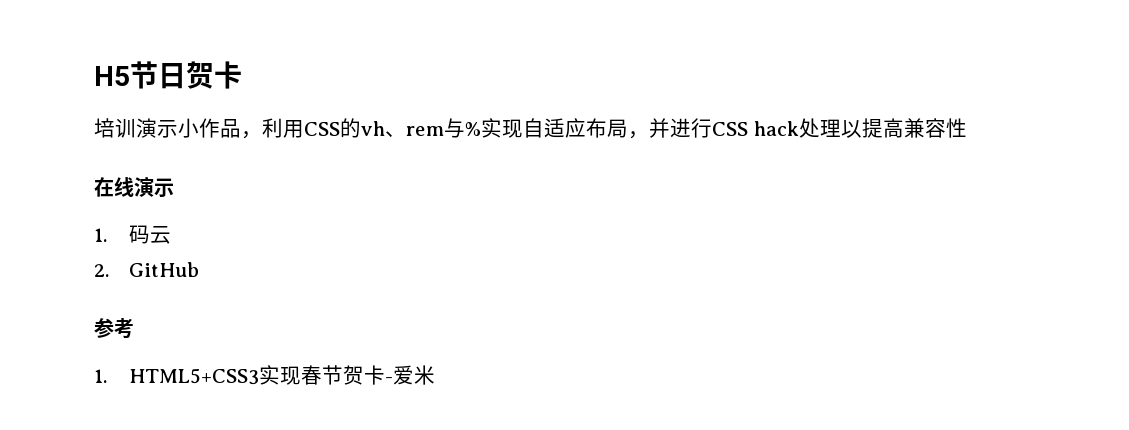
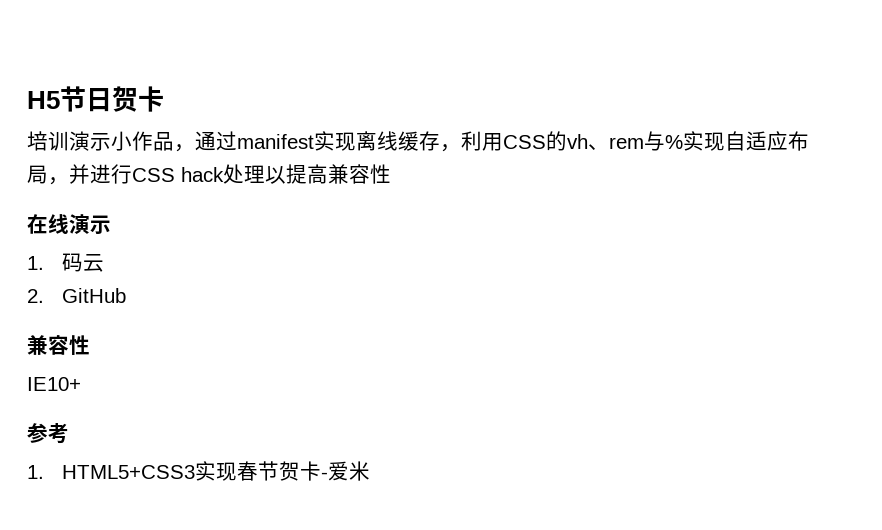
- 培训演示小作品，利用CSS的vh、rem与%实现自适应布局，并进行CSS hack处理以提高兼容性
+ 培训演示小作品，通过manifest实现离线缓存，利用CSS的vh、rem与%实现自适应布局，并进行CSS hack处理以提高兼容性
  2. GitHub
+ 兼容性
+ IE10+

